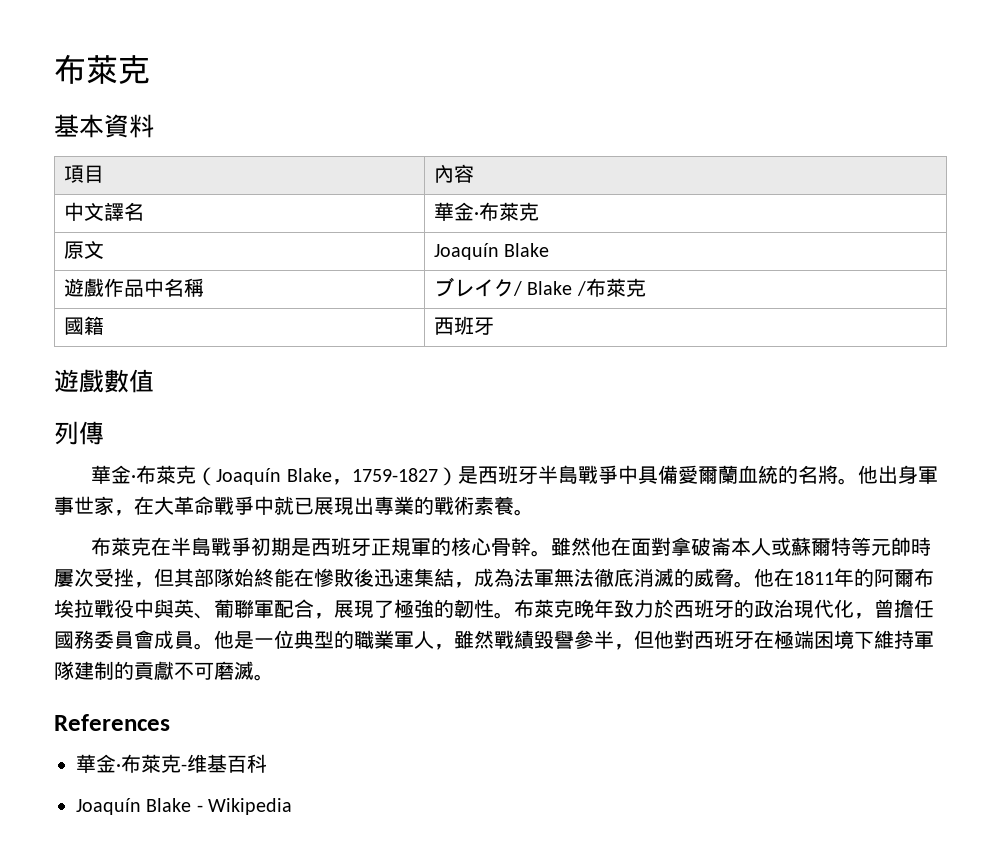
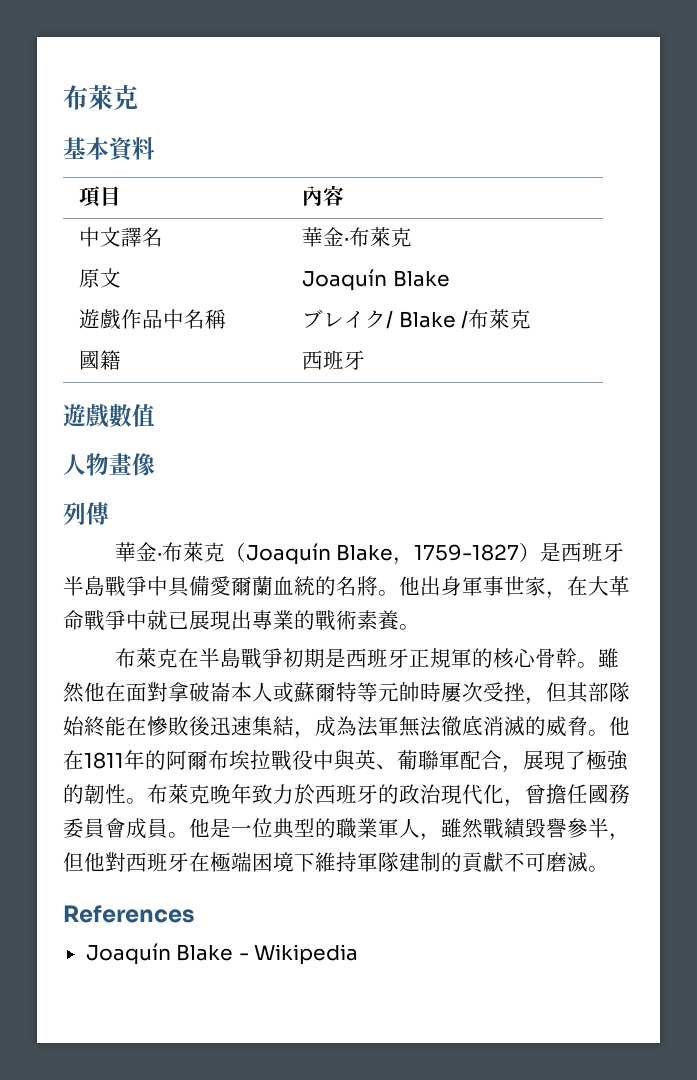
+ 人物畫像
- 華金·布萊克-维基百科

